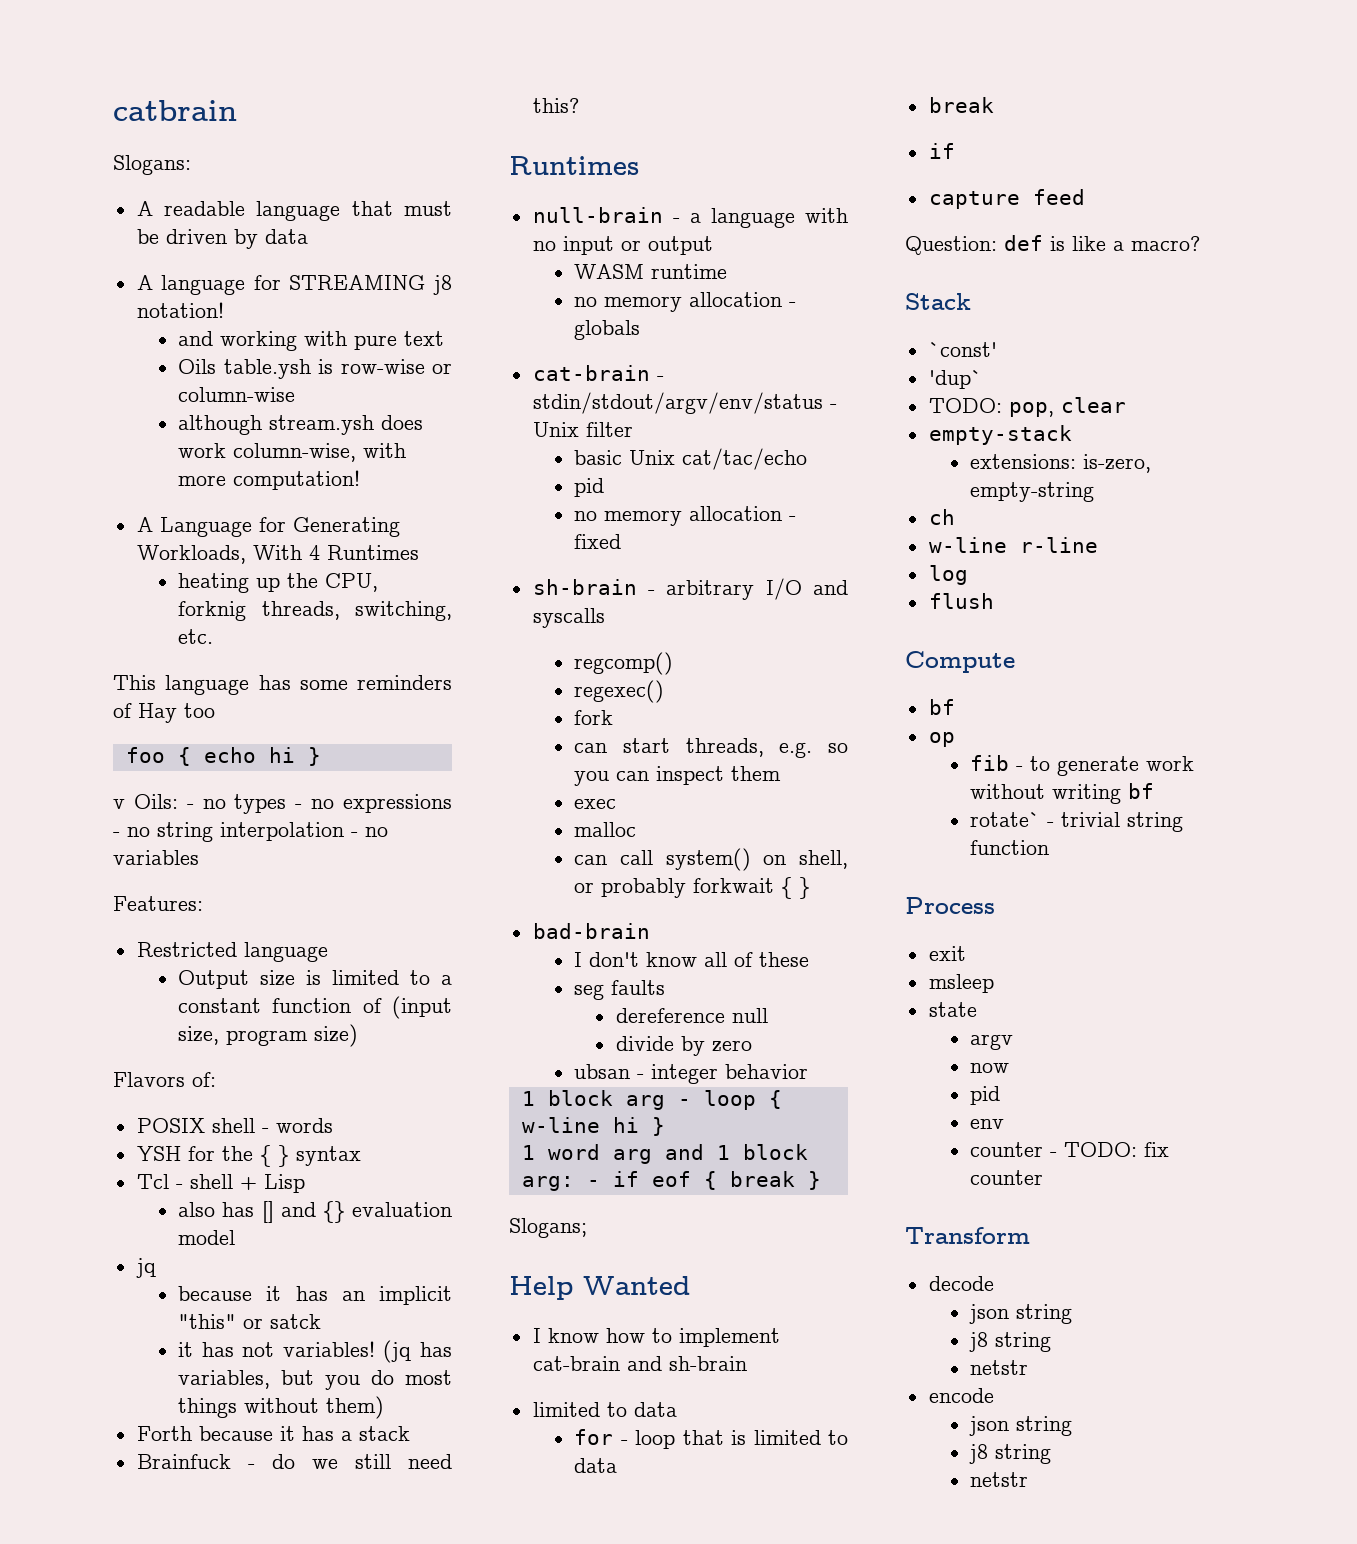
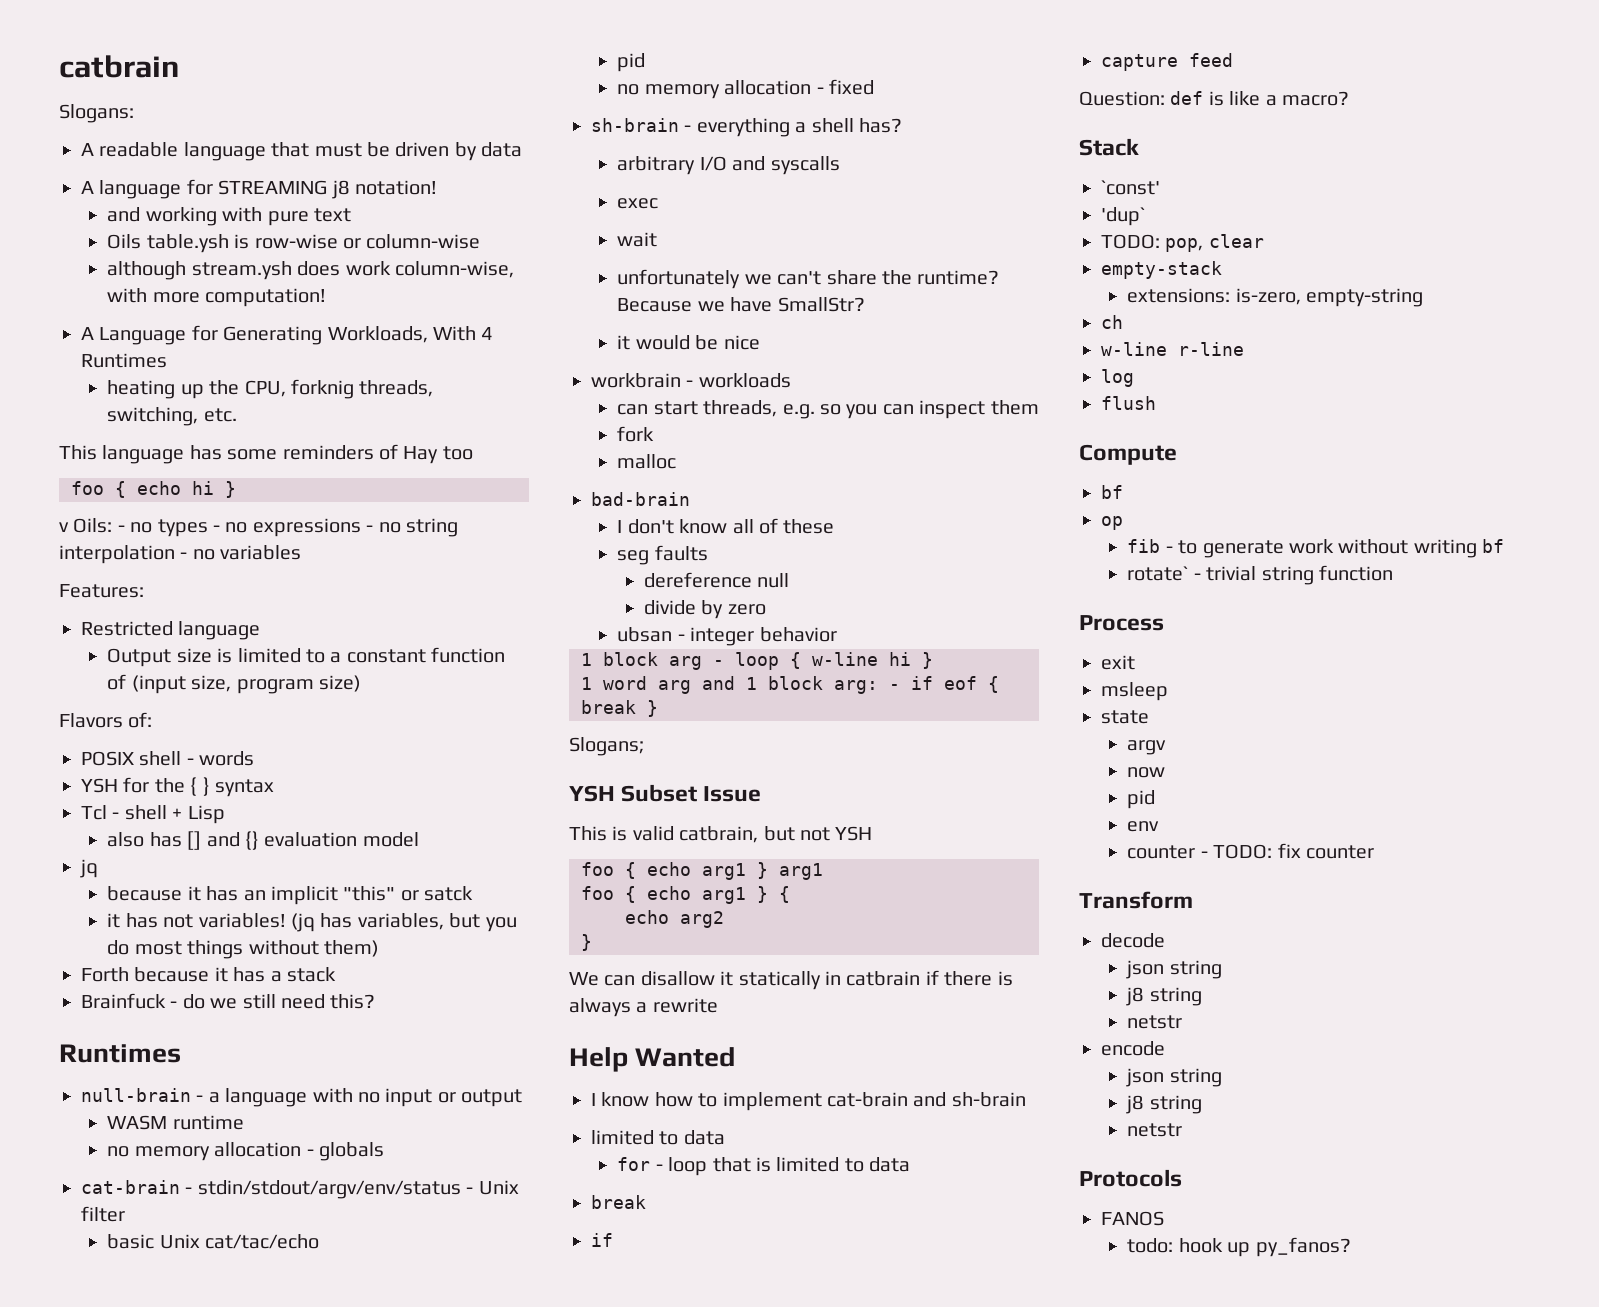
- sh-brain - arbitrary I/O and syscalls
+ sh-brain - everything a shell has?
+ arbitrary I/O and syscalls
- regcomp()
- regexec()
- fork
+ exec
+ wait
+ unfortunately we can't share the runtime? Because we have SmallStr?
+ it would be nice
+ workbrain - workloads
- exec
+ fork
- can call system() on shell, or probably forkwait { }
+ YSH Subset Issue
+ This is valid catbrain, but not YSH
+ foo { echo arg1 } arg1
+ foo { echo arg1 } {
+ echo arg2
+ }
+ We can disallow it statically in catbrain if there is always a rewrite
+ Protocols
+ FANOS
+ todo: hook up py_fanos?

